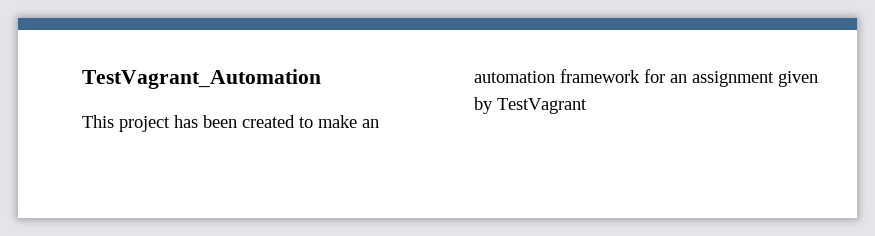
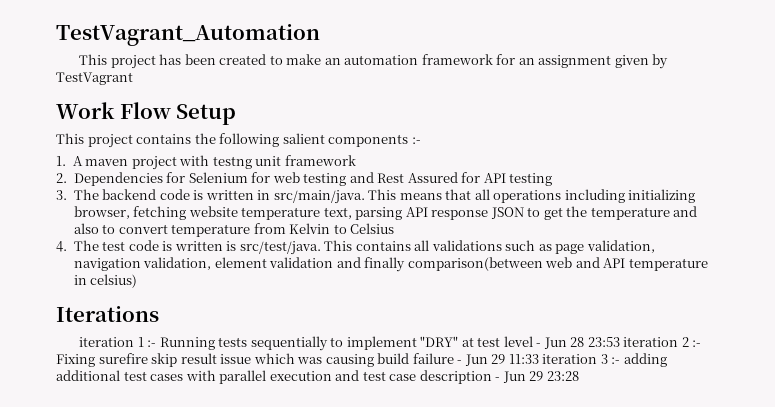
+ Work Flow Setup
+ This project contains the following salient components :-
+ 1. A maven project with testng unit framework
+ 2. Dependencies for Selenium for web testing and Rest Assured for API testing
+ 3. The backend code is written in src/main/java. This means that all operations including initializing browser, fetching website temperature text, parsing API response JSON to get the temperature and also to convert temperature from Kelvin to Celsius
+ 4. The test code is written is src/test/java. This contains all validations such as page validation, navigation validation, element validation and finally comparison(between web and API temperature in celsius)
+ Iterations
+ iteration 1 :- Running tests sequentially to implement "DRY" at test level - Jun 28 23:53 iteration 2 :- Fixing surefire skip result issue which was causing build failure - Jun 29 11:33 iteration 3 :- adding additional test cases with parallel execution and test case description - Jun 29 23:28

